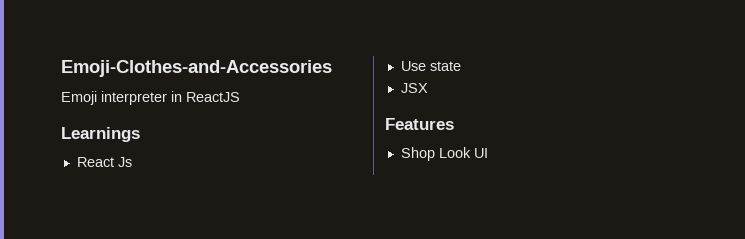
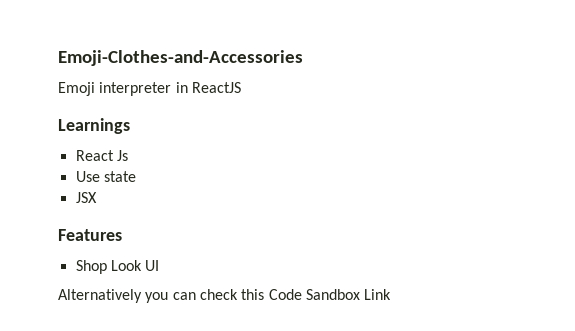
+ Alternatively you can check this Code Sandbox Link

